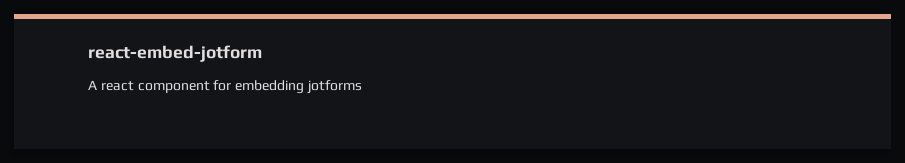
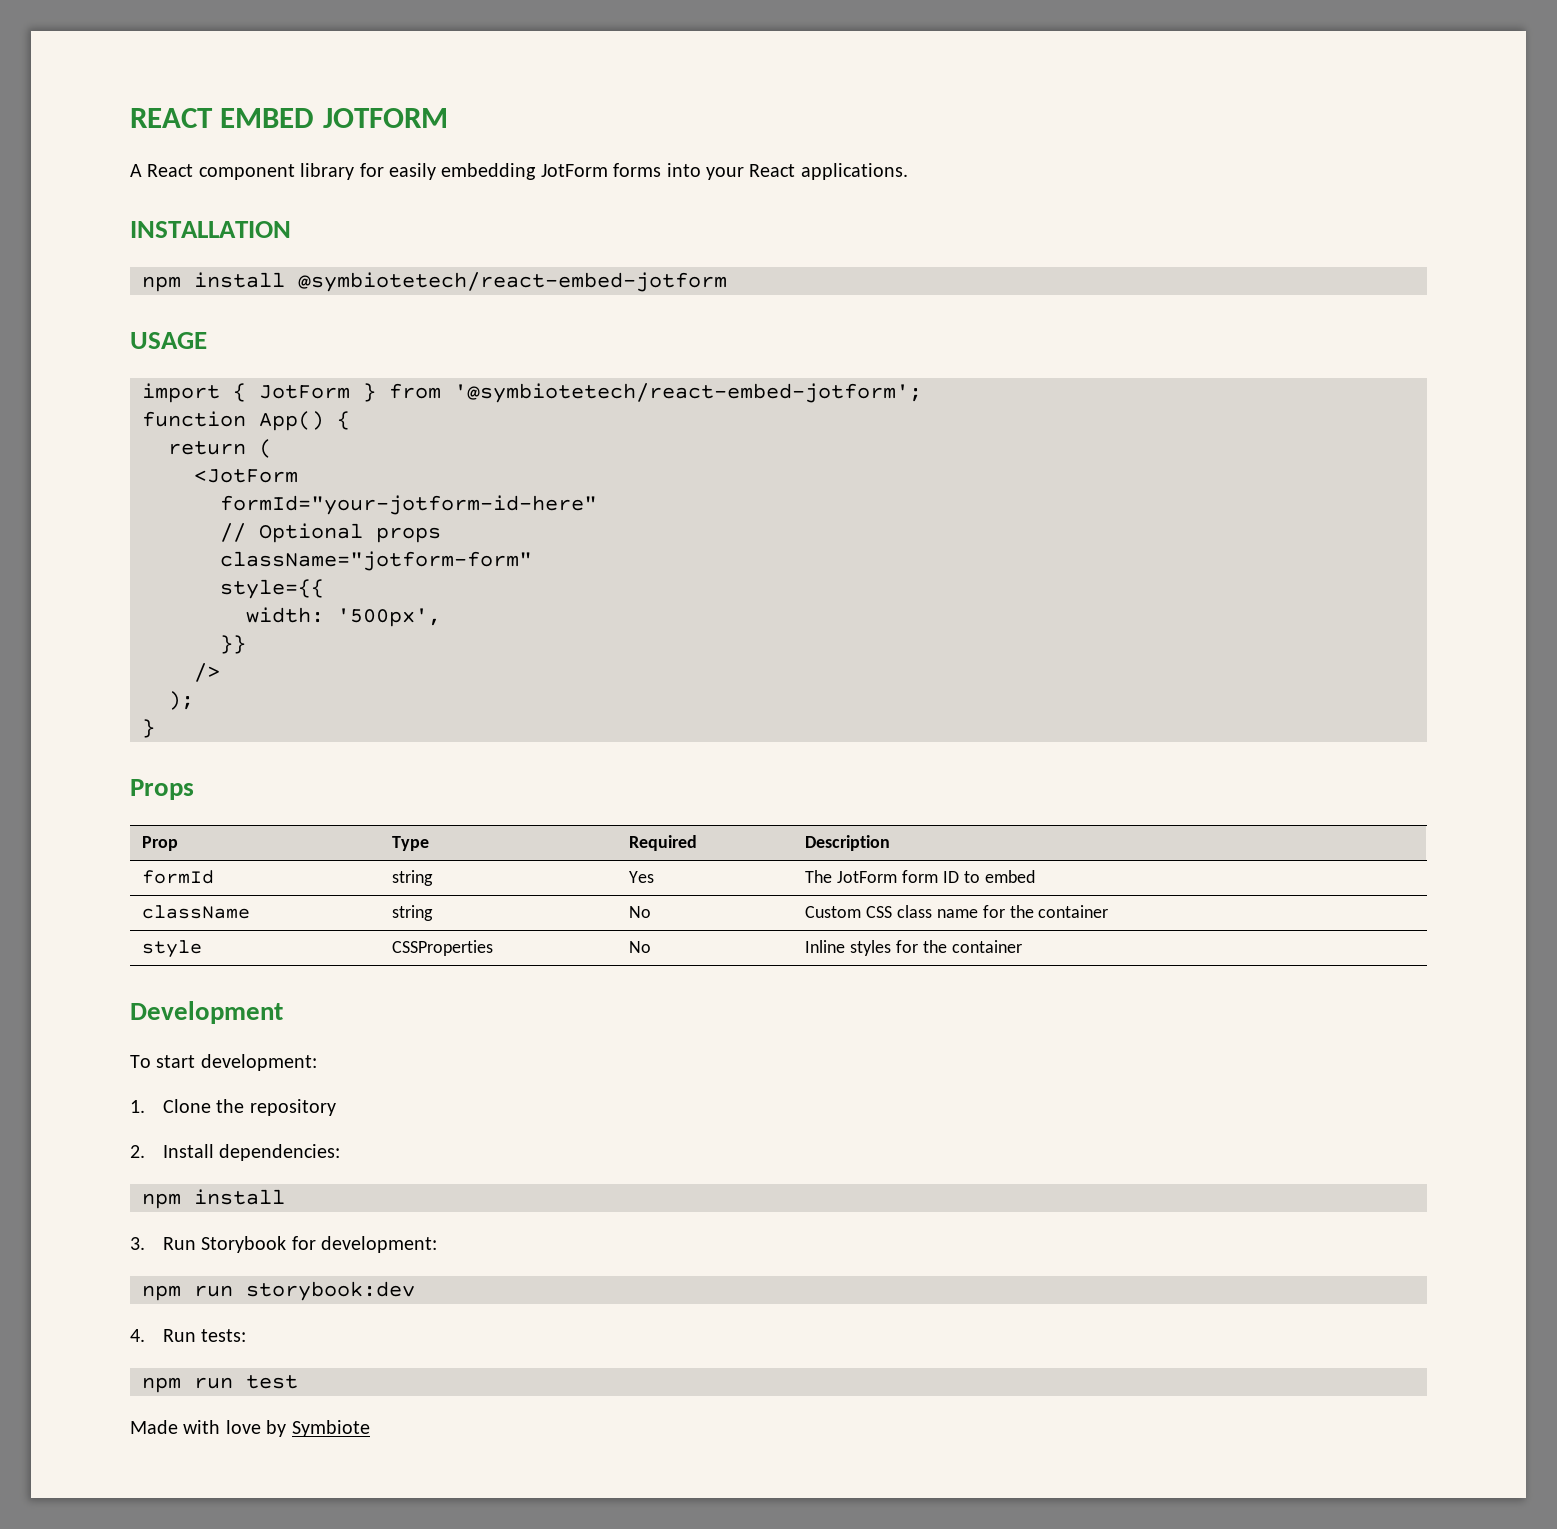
- react-embed-jotform
- A react component for embedding jotforms
+ REACT EMBED JOTFORM
+ A React component library for easily embedding JotForm forms into your React applications.
+ INSTALLATION
+ npm install @symbiotetech/react-embed-jotform
+ USAGE
+ import { JotForm } from '@symbiotetech/react-embed-jotform';
+ function App() {
+ return (
+ <JotForm
+ formId="your-jotform-id-here"
+ // Optional props
+ className="jotform-form"
+ style={{
+ width: '500px',
+ }}
+ />
+ );
+ }
+ Props
+ Prop | Type | Required | Description
+ formId | string | Yes | The JotForm form ID to embed
+ className | string | No | Custom CSS class name for the container
+ style | CSSProperties | No | Inline styles for the container
+ Development
+ To start development:
+ 1. Clone the repository
+ 2. Install dependencies:
+ npm install
+ 3. Run Storybook for development:
+ npm run storybook:dev
+ 4. Run tests:
+ npm run test
+ Made with love by Symbiote

